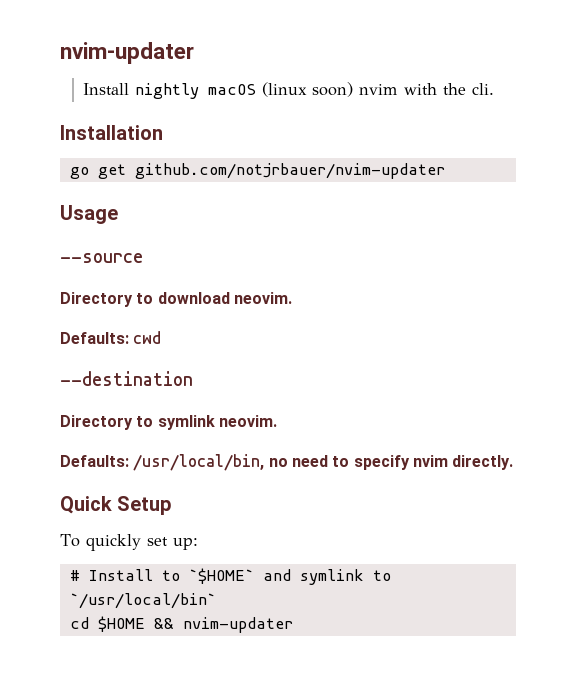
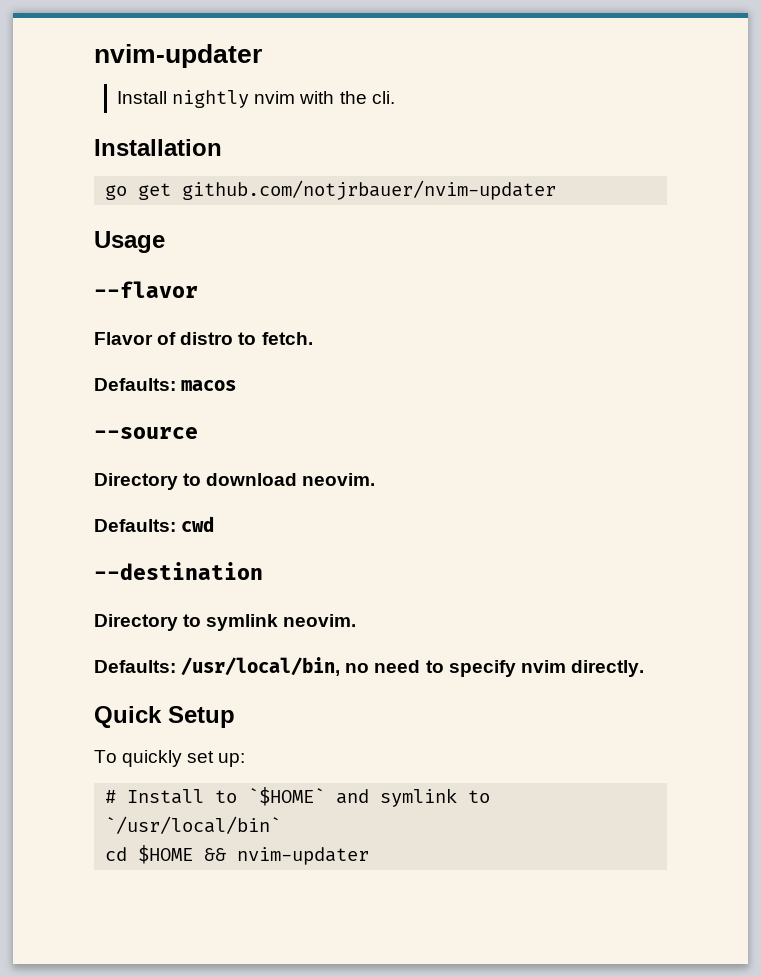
- Install nightly macOS (linux soon) nvim with the cli.
+ Install nightly nvim with the cli.
+ --flavor
+ Flavor of distro to fetch.
+ Defaults: macos

